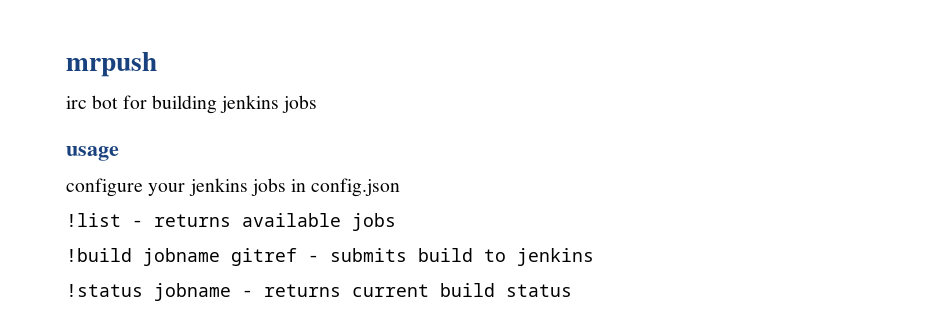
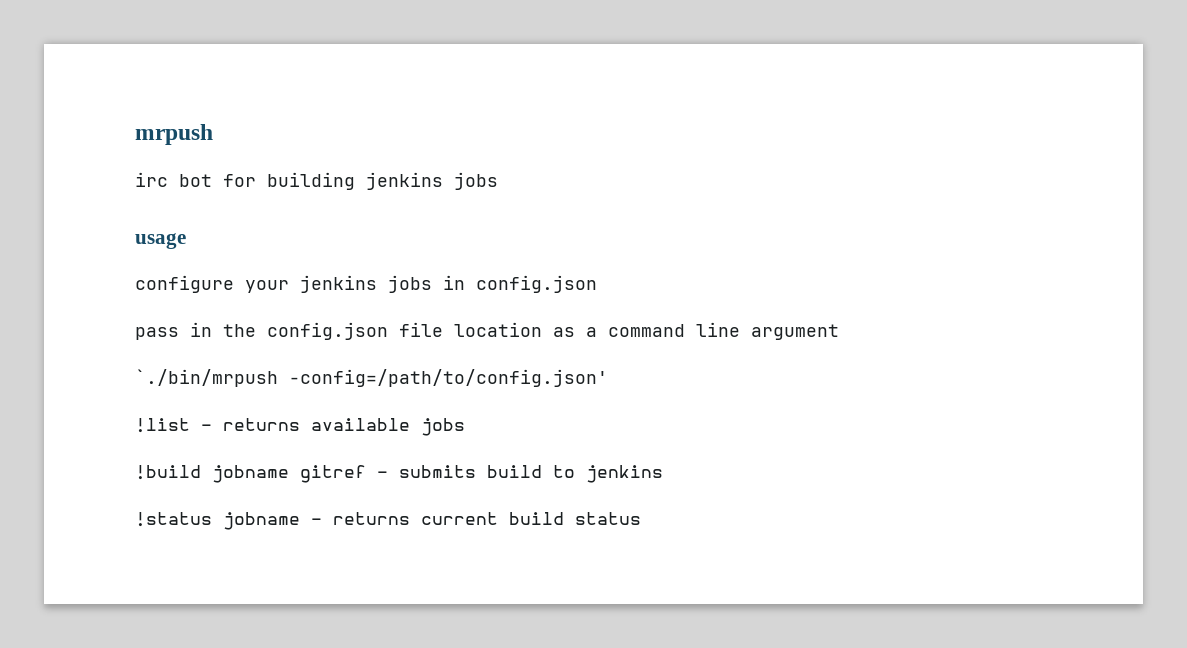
+ pass in the config.json file location as a command line argument
+ `./bin/mrpush -config=/path/to/config.json'

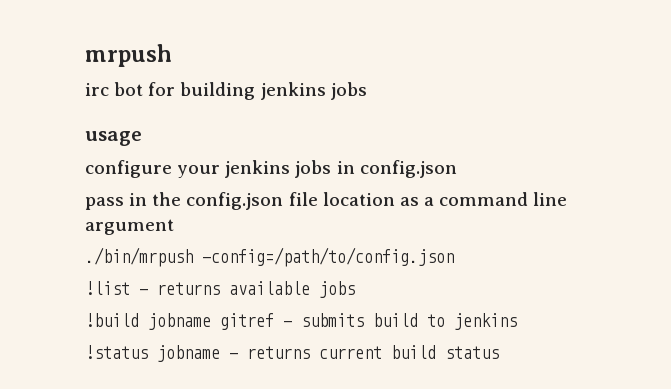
- `./bin/mrpush -config=/path/to/config.json'
+ ./bin/mrpush -config=/path/to/config.json

